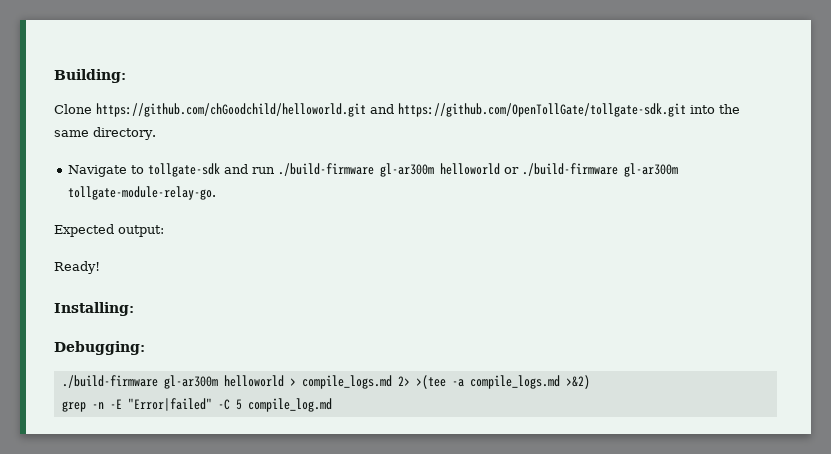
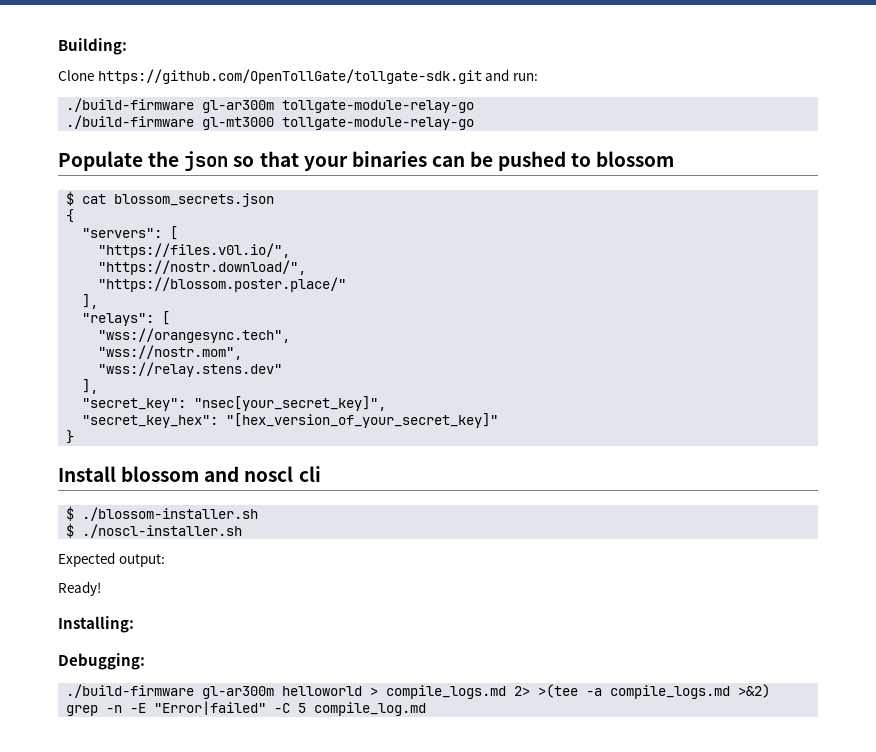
- Clone https://github.com/chGoodchild/helloworld.git and https://github.com/OpenTollGate/tollgate-sdk.git into the same directory.
- Navigate to tollgate-sdk and run ./build-firmware gl-ar300m helloworld or ./build-firmware gl-ar300m tollgate-module-relay-go.
+ Clone https://github.com/OpenTollGate/tollgate-sdk.git and run:
+ ./build-firmware gl-ar300m tollgate-module-relay-go
+ ./build-firmware gl-mt3000 tollgate-module-relay-go
+ Populate the json so that your binaries can be pushed to blossom
+ $ cat blossom_secrets.json
+ {
+ "servers": [
+ "https://files.v0l.io/",
+ "https://nostr.download/",
+ "https://blossom.poster.place/"
+ ],
+ "relays": [
+ "wss://orangesync.tech",
+ "wss://nostr.mom",
+ "wss://relay.stens.dev"
+ ],
+ "secret_key": "nsec[your_secret_key]",
+ "secret_key_hex": "[hex_version_of_your_secret_key]"
+ }
+ Install blossom and noscl cli
+ $ ./blossom-installer.sh
+ $ ./noscl-installer.sh

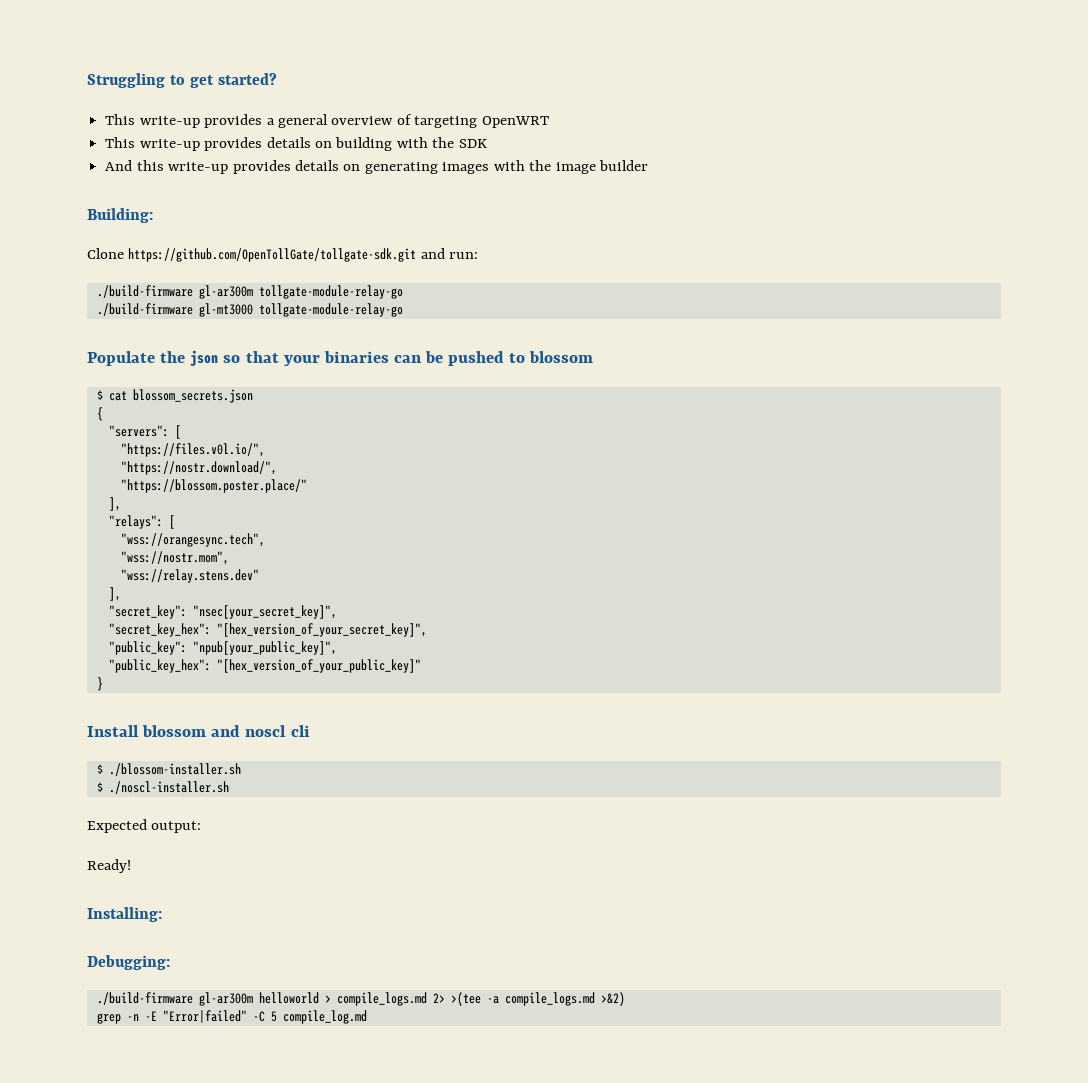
+ Struggling to get started?
+ This write-up provides a general overview of targeting OpenWRT
+ This write-up provides details on building with the SDK
+ And this write-up provides details on generating images with the image builder
- "secret_key_hex": "[hex_version_of_your_secret_key]"
+ "secret_key_hex": "[hex_version_of_your_secret_key]",
+ "public_key": "npub[your_public_key]",
+ "public_key_hex": "[hex_version_of_your_public_key]"

